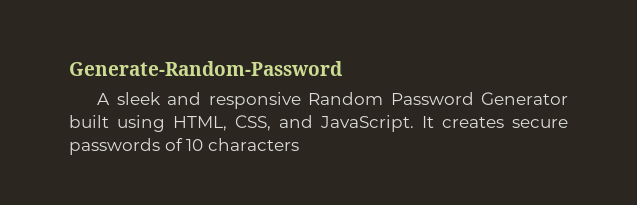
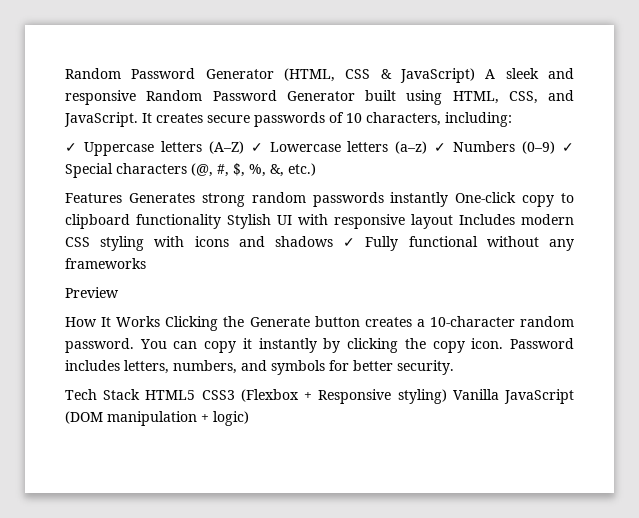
- Generate-Random-Password
- A sleek and responsive Random Password Generator built using HTML, CSS, and JavaScript.
+ Random Password Generator (HTML, CSS & JavaScript) A sleek and responsive Random Password Generator built using HTML, CSS, and JavaScript.
- It creates secure passwords of 10 characters
+ It creates secure passwords of 10 characters, including:
+ ✓ Uppercase letters (A–Z) ✓ Lowercase letters (a–z) ✓ Numbers (0–9) ✓ Special characters (@, #, $, %, &, etc.)
+ Features Generates strong random passwords instantly One-click copy to clipboard functionality Stylish UI with responsive layout Includes modern CSS styling with icons and shadows ✓ Fully functional without any frameworks
+ Preview
+ How It Works Clicking the Generate button creates a 10-character random password. You can copy it instantly by clicking the copy icon. Password includes letters, numbers, and symbols for better security.
+ Tech Stack HTML5 CSS3 (Flexbox + Responsive styling) Vanilla JavaScript (DOM manipulation + logic)

